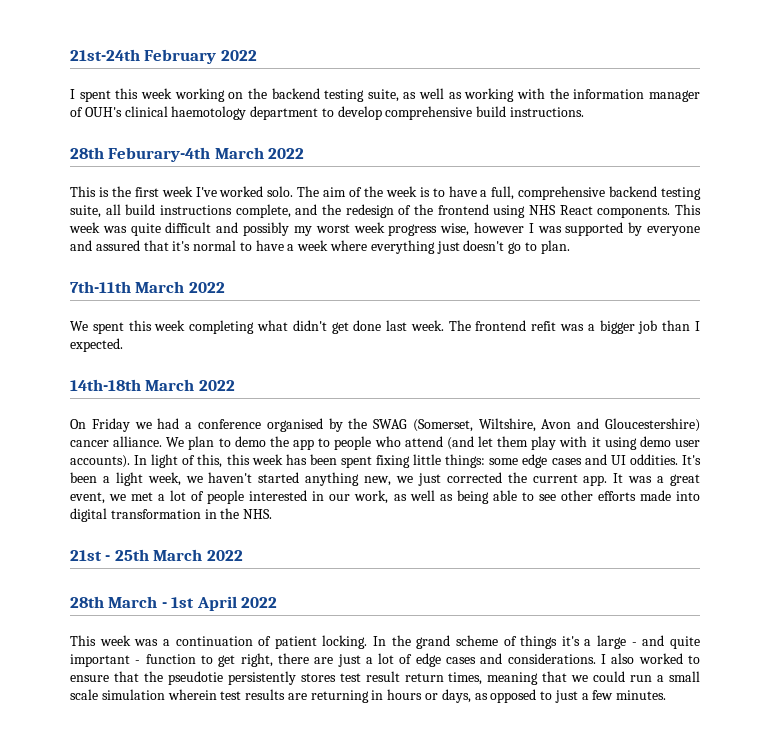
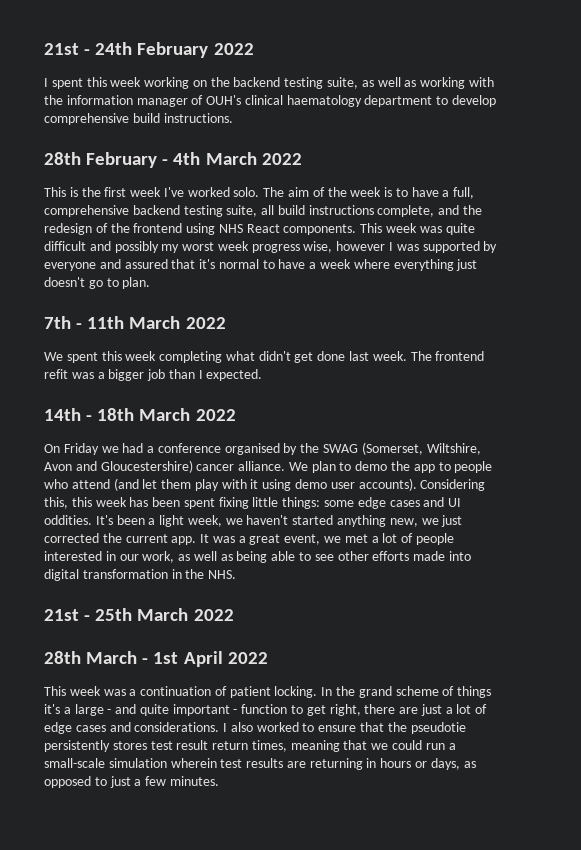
- 21st-24th February 2022
+ 21st - 24th February 2022
- I spent this week working on the backend testing suite, as well as working with the information manager of OUH's clinical haemotology department to develop comprehensive build instructions.
+ I spent this week working on the backend testing suite, as well as working with the information manager of OUH's clinical haematology department to develop comprehensive build instructions.
- 28th Feburary-4th March 2022
+ 28th February - 4th March 2022
- 7th-11th March 2022
+ 7th - 11th March 2022
- 14th-18th March 2022
+ 14th - 18th March 2022
- In light of this, this week has been spent fixing little things: some edge cases and UI oddities.
+ Considering this, this week has been spent fixing little things: some edge cases and UI oddities.
- I also worked to ensure that the pseudotie persistently stores test result return times, meaning that we could run a small scale simulation wherein test results are returning in hours or days, as opposed to just a few minutes.
+ I also worked to ensure that the pseudotie persistently stores test result return times, meaning that we could run a small-scale simulation wherein test results are returning in hours or days, as opposed to just a few minutes.

